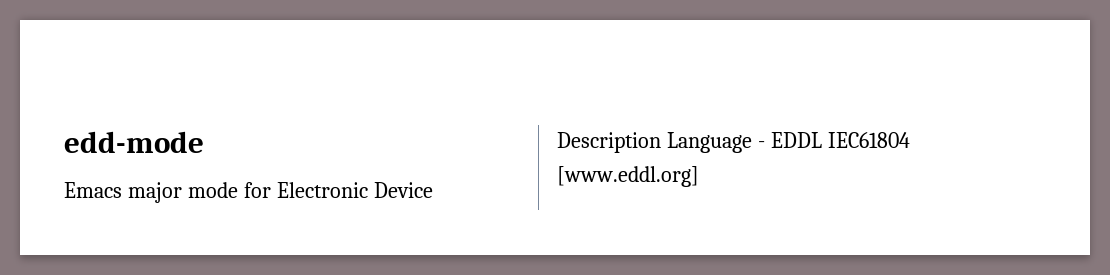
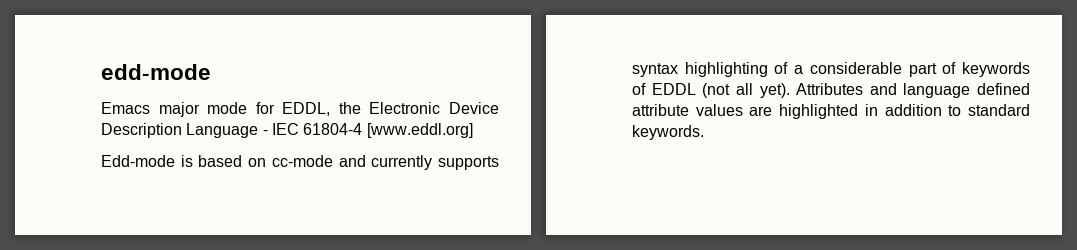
- Emacs major mode for Electronic Device Description Language - EDDL IEC61804 [www.eddl.org]
+ Emacs major mode for EDDL, the Electronic Device Description Language - IEC 61804-4 [www.eddl.org]
+ Edd-mode is based on cc-mode and currently supports syntax highlighting of a considerable part of keywords of EDDL (not all yet). Attributes and language defined attribute values are highlighted in addition to standard keywords.

